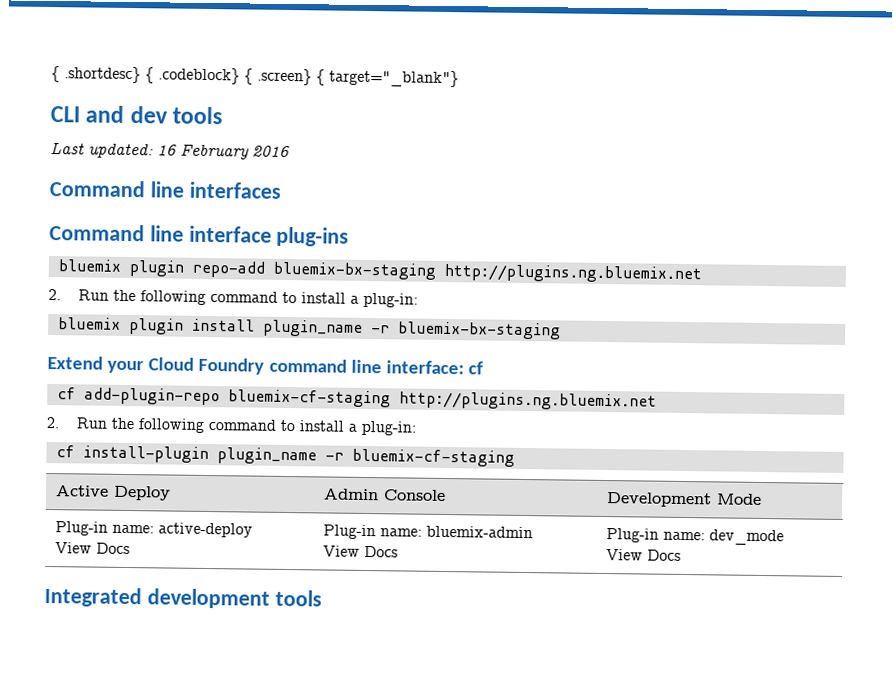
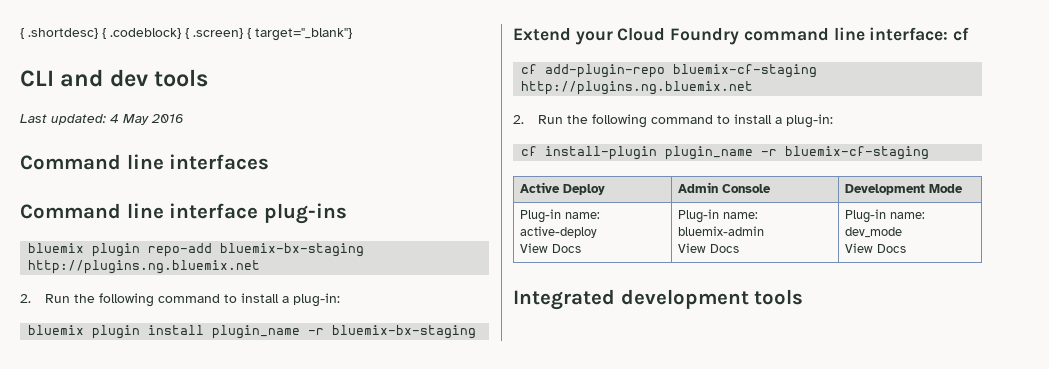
- Last updated: 16 February 2016
+ Last updated: 4 May 2016

